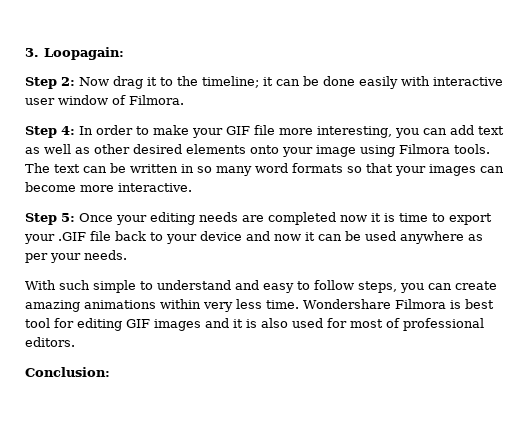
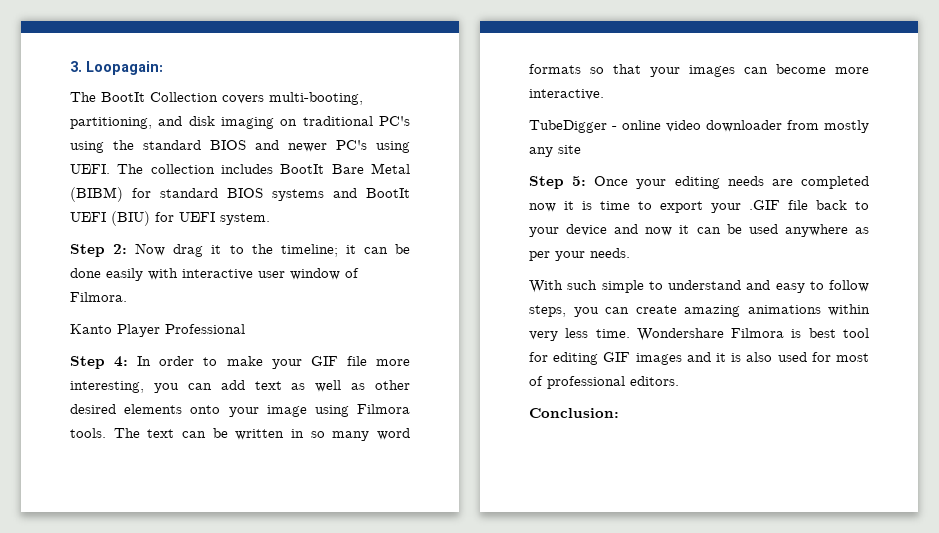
+ The BootIt Collection covers multi-booting, partitioning, and disk imaging on traditional PC's using the standard BIOS and newer PC's using UEFI. The collection includes BootIt Bare Metal (BIBM) for standard BIOS systems and BootIt UEFI (BIU) for UEFI system.
+ Kanto Player Professional
+ TubeDigger - online video downloader from mostly any site

